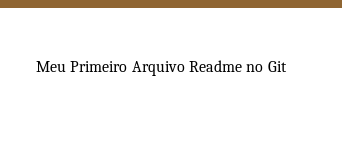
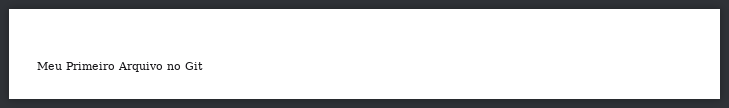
- Meu Primeiro Arquivo Readme no Git
+ Meu Primeiro Arquivo no Git

